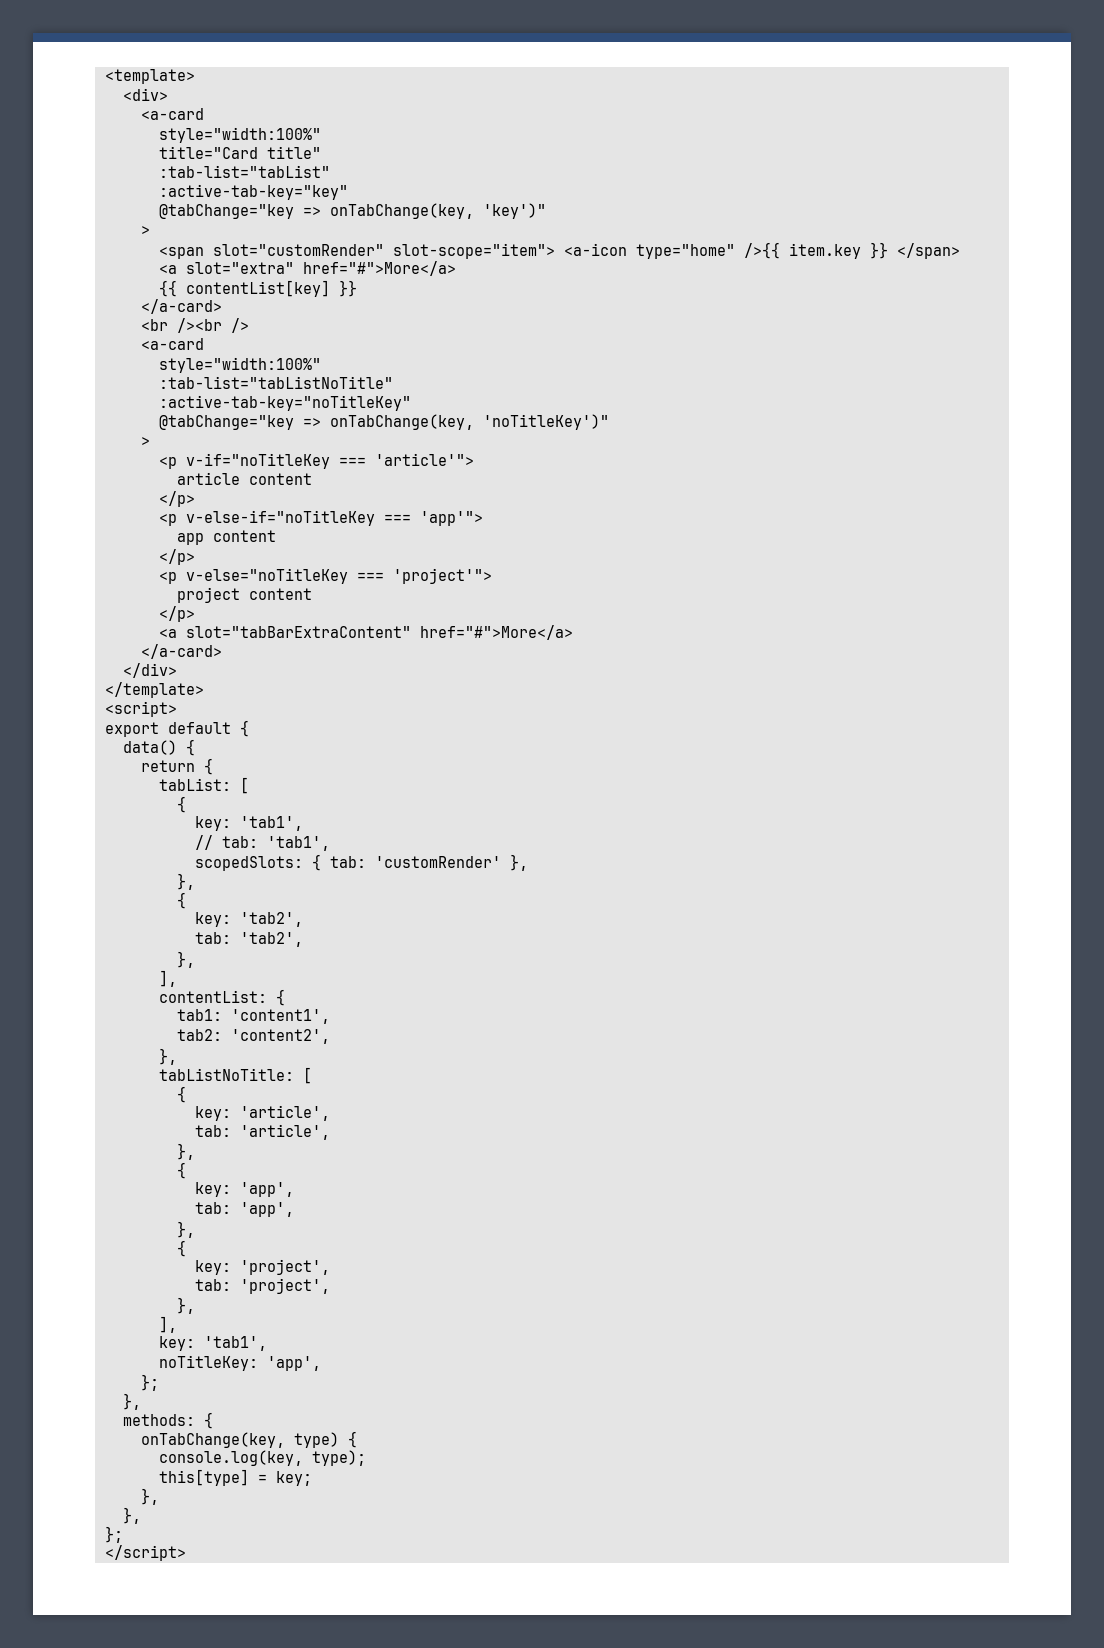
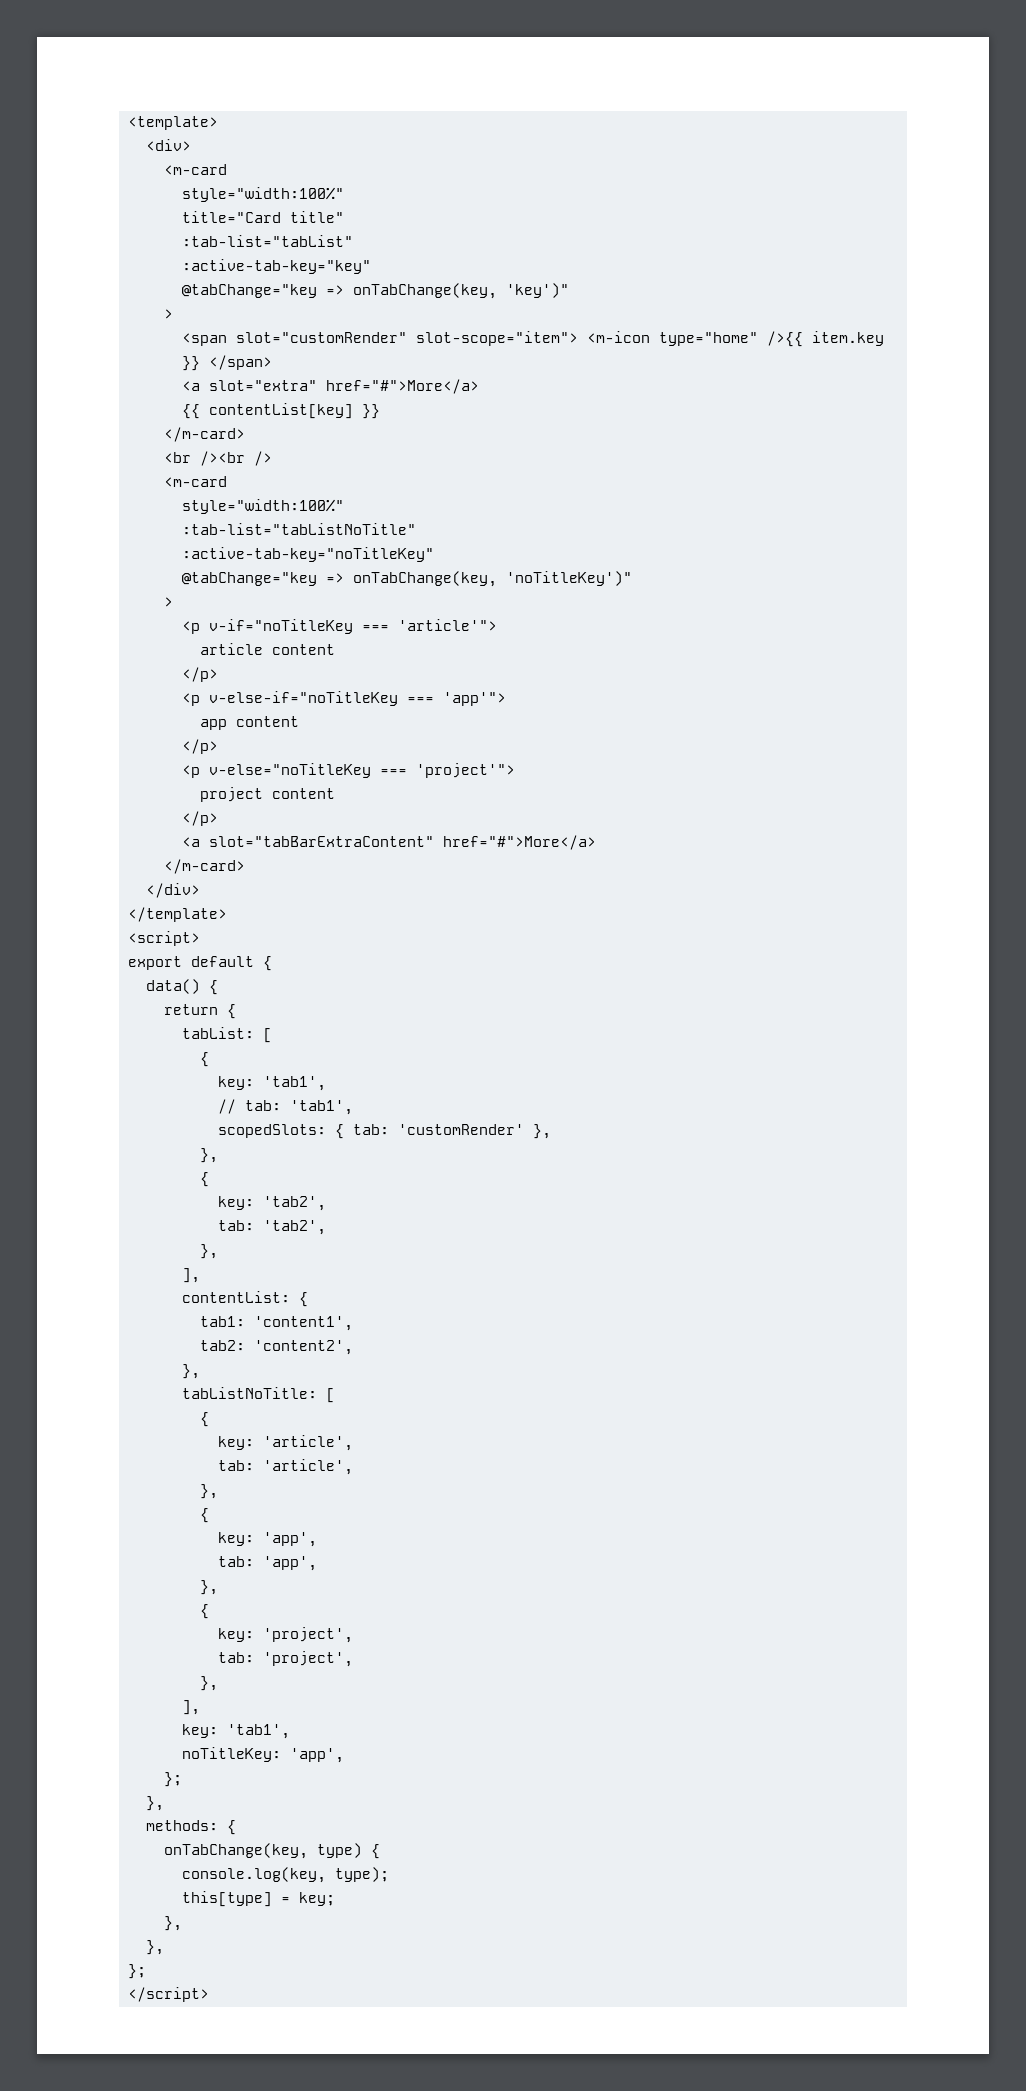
  <div>
- <a-card
+ <m-card
- <span slot="customRender" slot-scope="item"> <a-icon type="home" />{{ item.key }} </span>
+ <span slot="customRender" slot-scope="item"> <m-icon type="home" />{{ item.key }} </span>
  {{ contentList[key] }}
- </a-card>
+ </m-card>
  <br /><br />
- <a-card
+ <m-card
  <a slot="tabBarExtraContent" href="#">More</a>
- </a-card>
+ </m-card>

